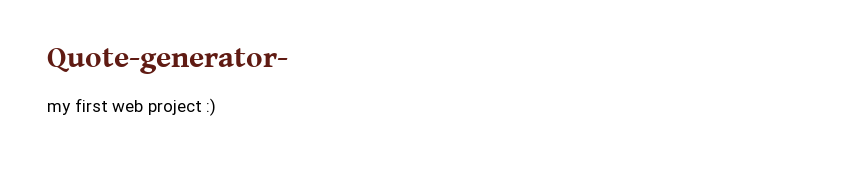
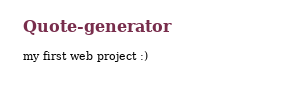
- Quote-generator-
+ Quote-generator

